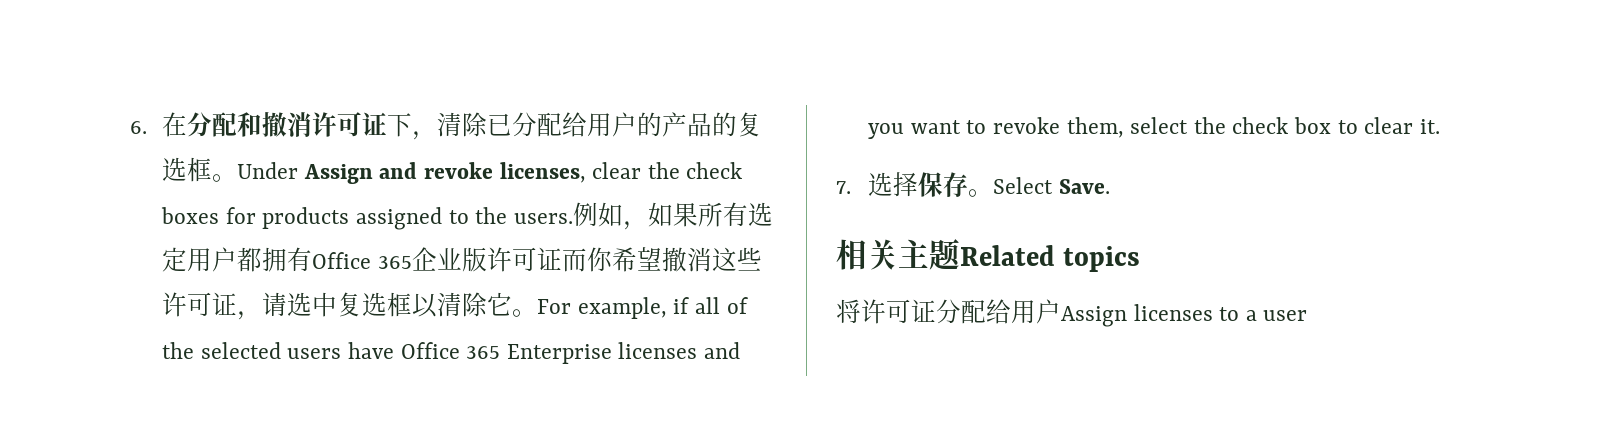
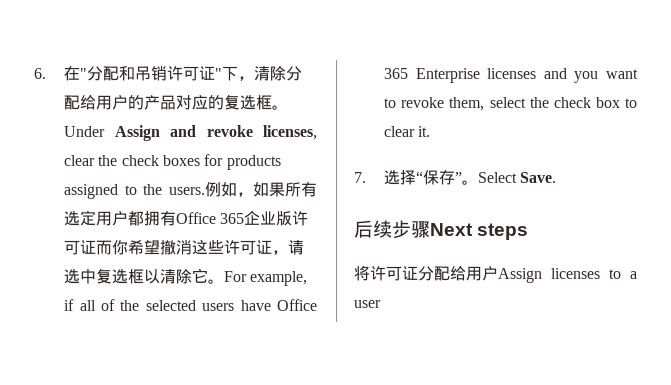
- 6.在分配和撤消许可证下，清除已分配给用户的产品的复选框。
+ 6.在"分配和吊销许可证"下，清除分配给用户的产品对应的复选框。
- 7.选择保存。
+ 7.选择“保存”。
- 相关主题Related topics
+ 后续步骤Next steps

